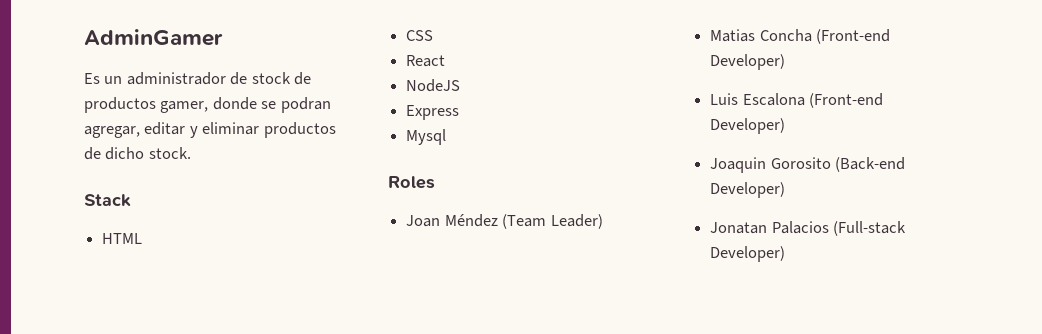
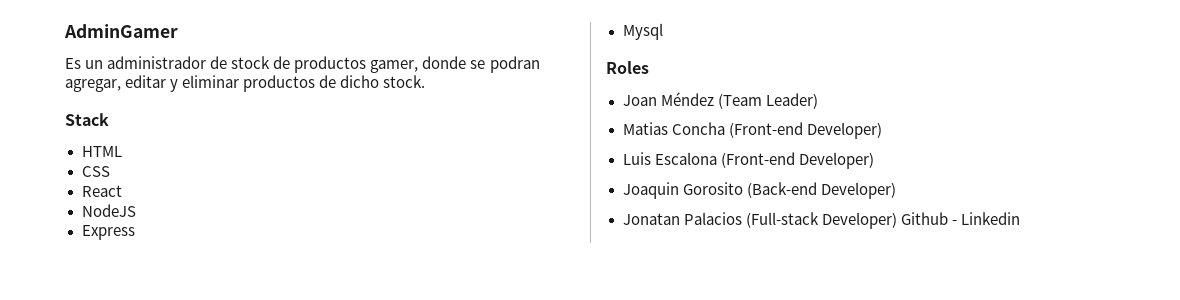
- Jonatan Palacios (Full-stack Developer)
+ Jonatan Palacios (Full-stack Developer) Github - Linkedin

